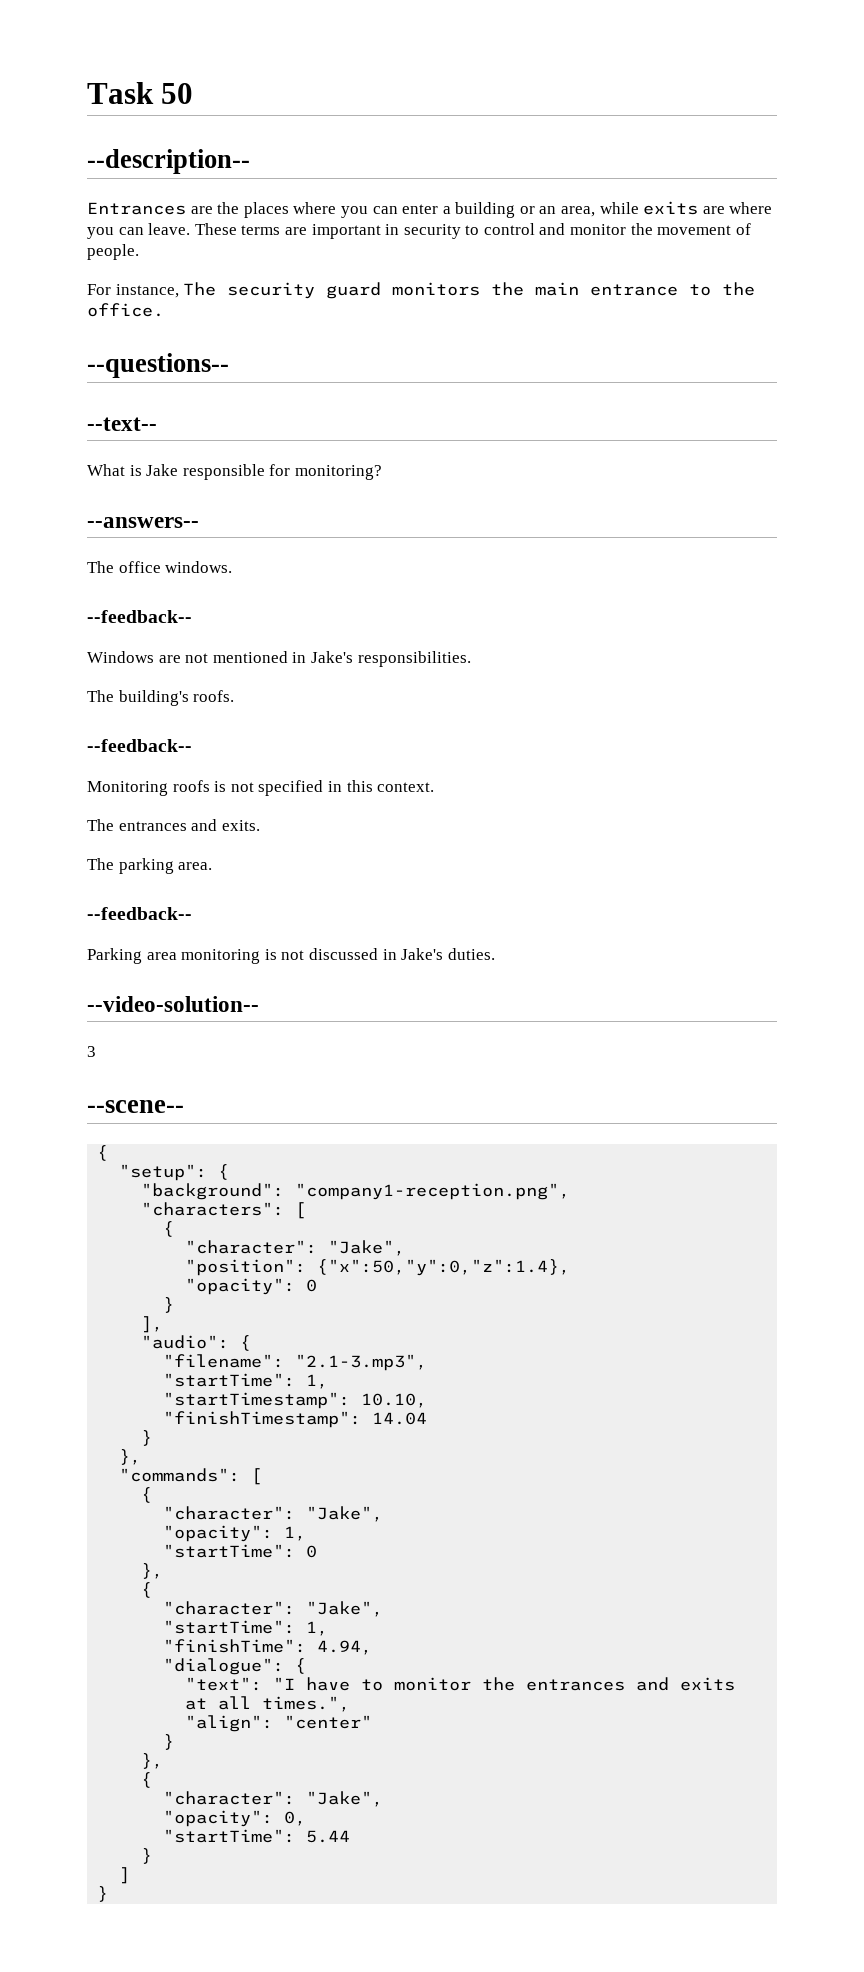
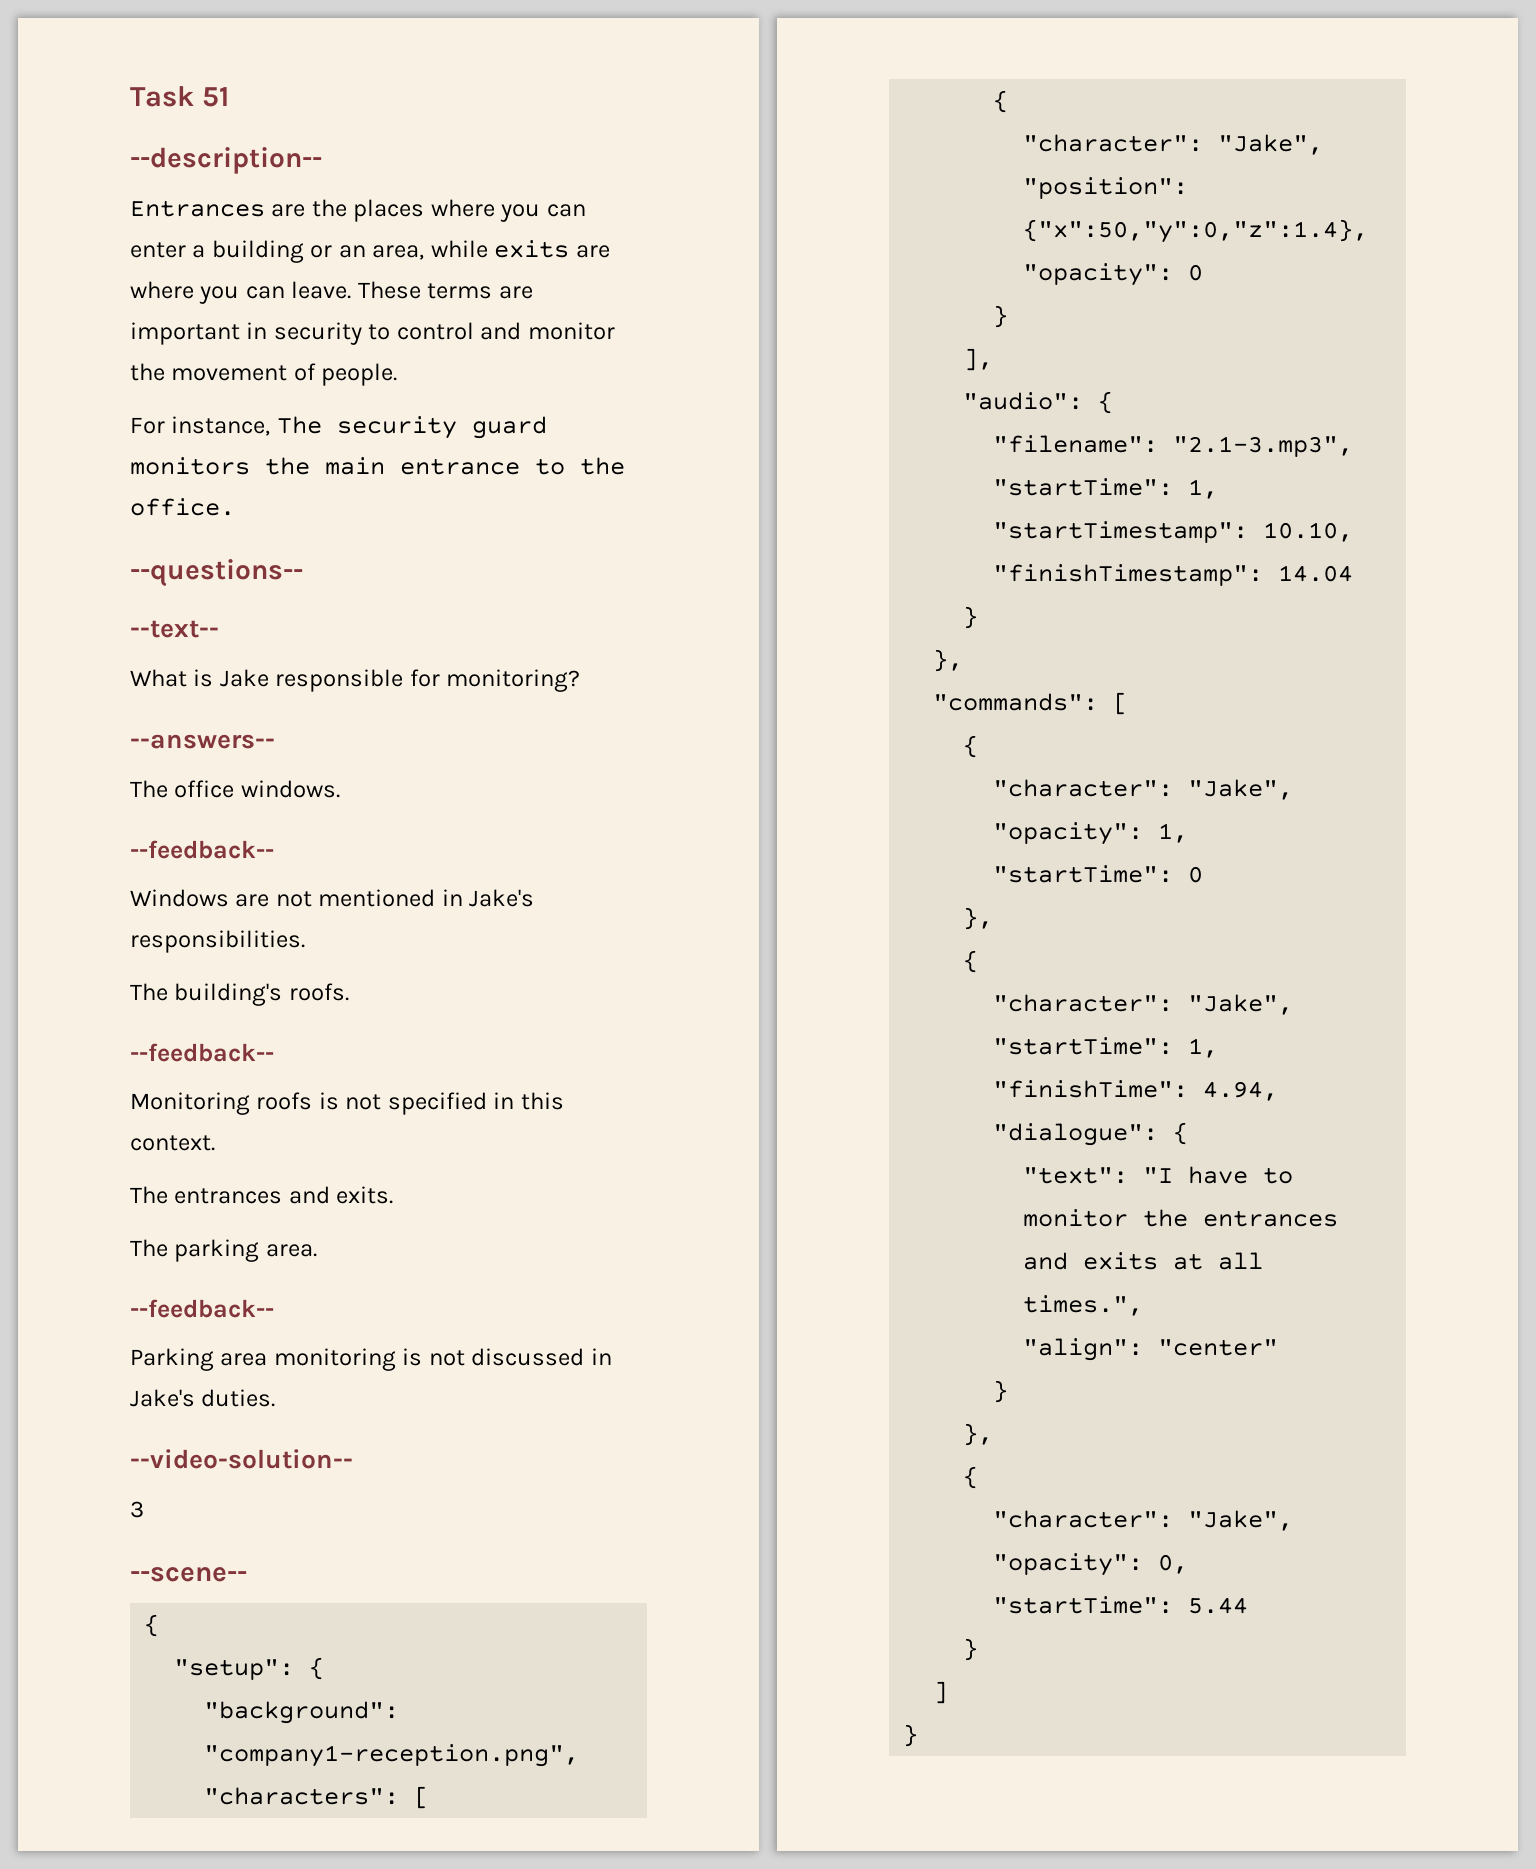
- Task 50
+ Task 51

